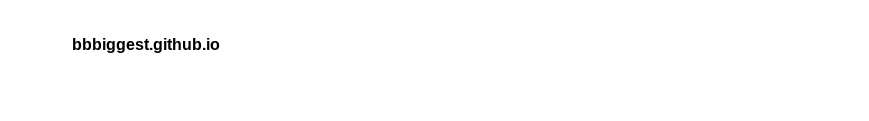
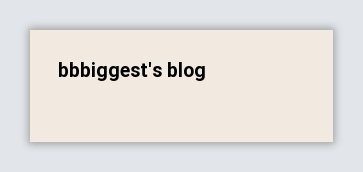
- bbbiggest.github.io
+ bbbiggest's blog

